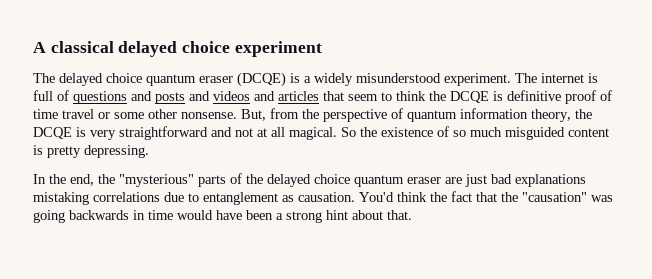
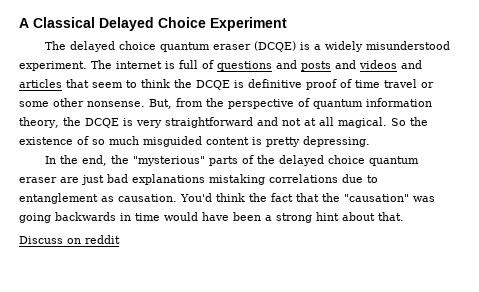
- A classical delayed choice experiment
+ A Classical Delayed Choice Experiment
+ Discuss on reddit

